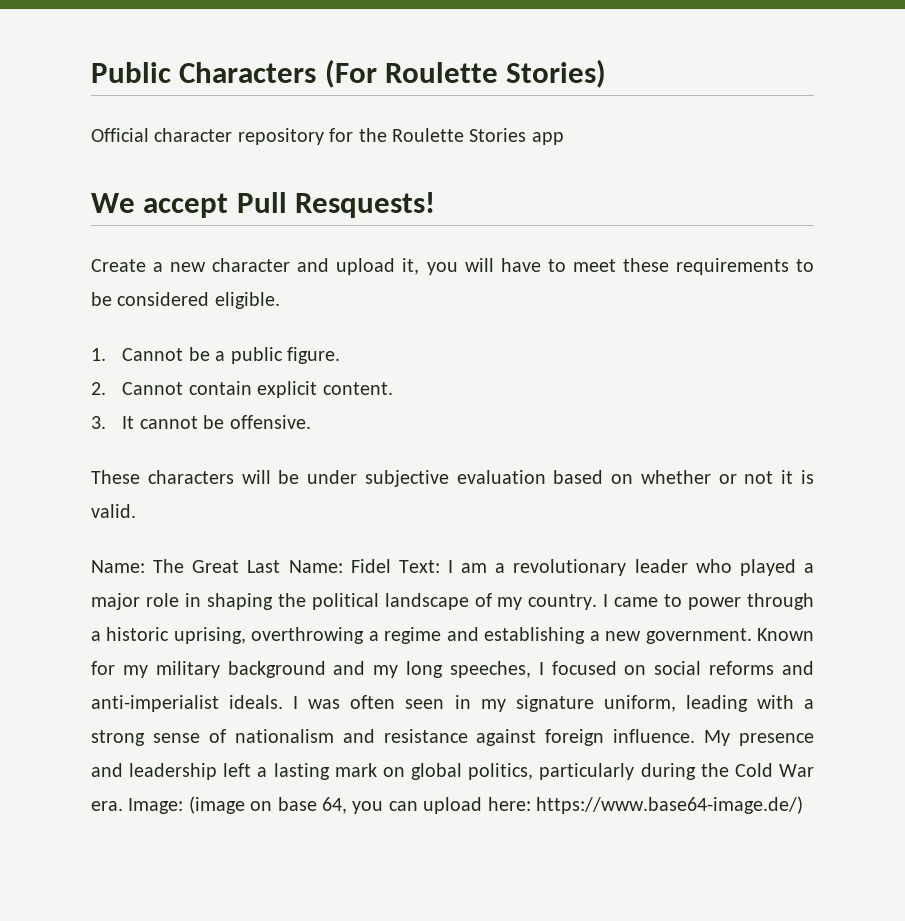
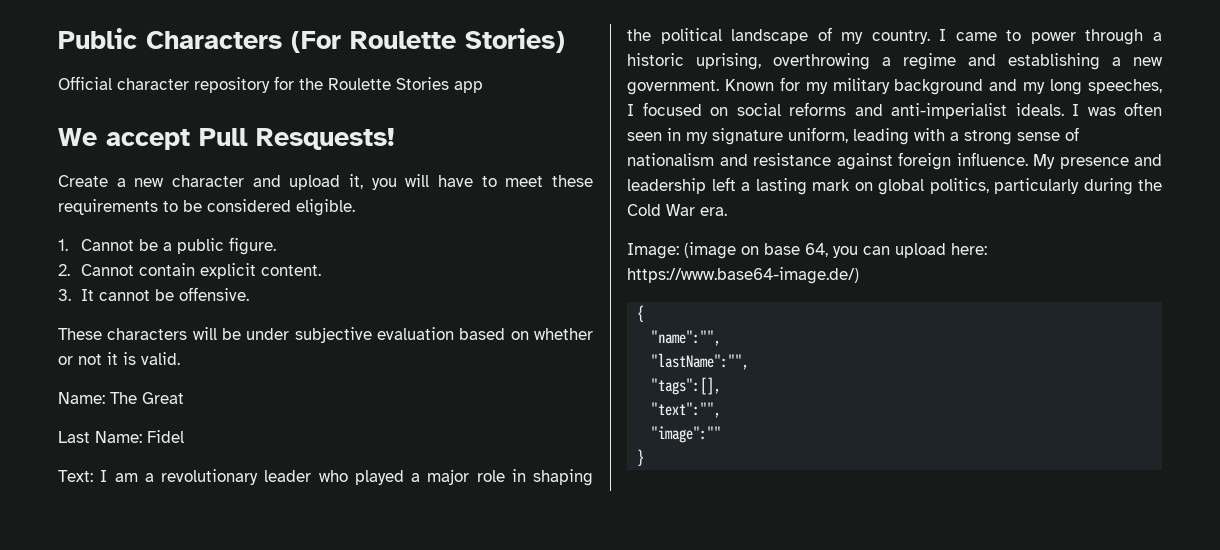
- Name: The Great Last Name: Fidel Text: I am a revolutionary leader who played a major role in shaping the political landscape of my country.
+ Name: The Great
+ Last Name: Fidel
+ Text: I am a revolutionary leader who played a major role in shaping the political landscape of my country.
- My presence and leadership left a lasting mark on global politics, particularly during the Cold War era. Image: (image on base 64, you can upload here: https://www.base64-image.de/)
+ My presence and leadership left a lasting mark on global politics, particularly during the Cold War era.
+ Image: (image on base 64, you can upload here: https://www.base64-image.de/)
+ {
+ "name":"",
+ "lastName":"",
+ "tags":[],
+ "text":"",
+ "image":""
+ }

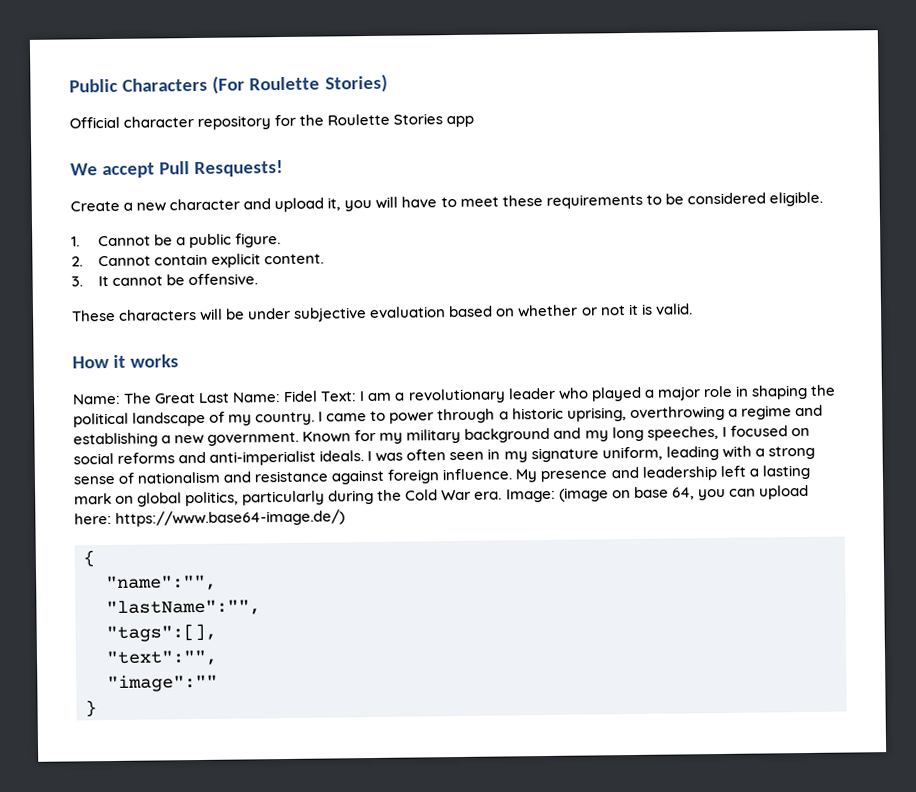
+ How it works
- Name: The Great
- Last Name: Fidel
- Text: I am a revolutionary leader who played a major role in shaping the political landscape of my country.
+ Name: The Great Last Name: Fidel Text: I am a revolutionary leader who played a major role in shaping the political landscape of my country.
- My presence and leadership left a lasting mark on global politics, particularly during the Cold War era.
- Image: (image on base 64, you can upload here: https://www.base64-image.de/)
+ My presence and leadership left a lasting mark on global politics, particularly during the Cold War era. Image: (image on base 64, you can upload here: https://www.base64-image.de/)

